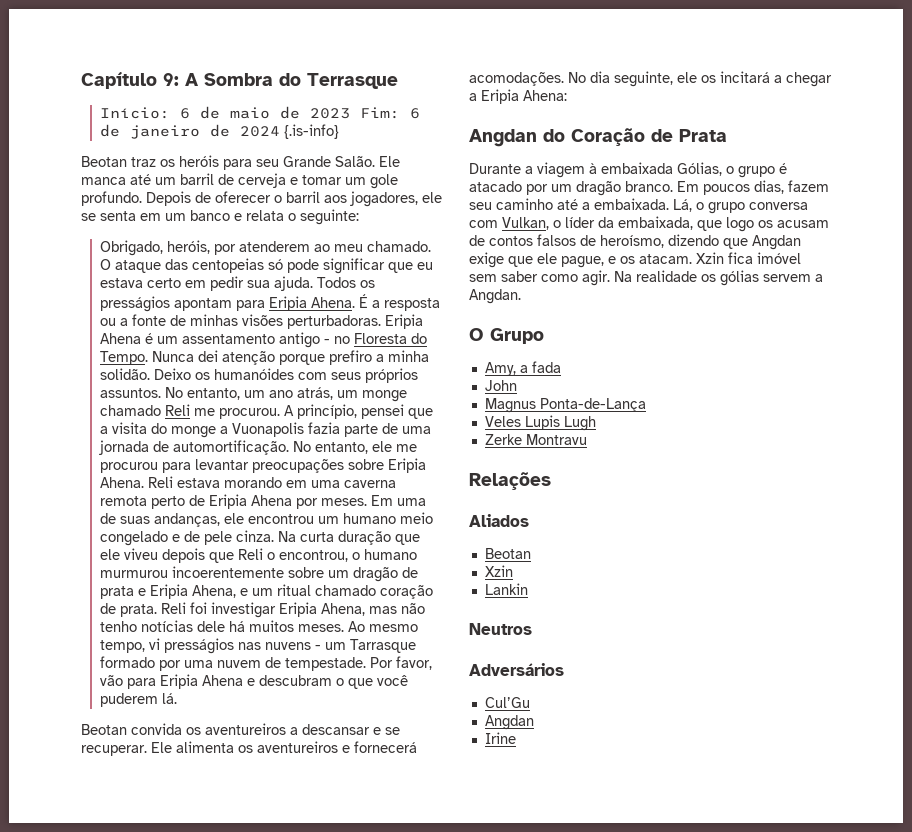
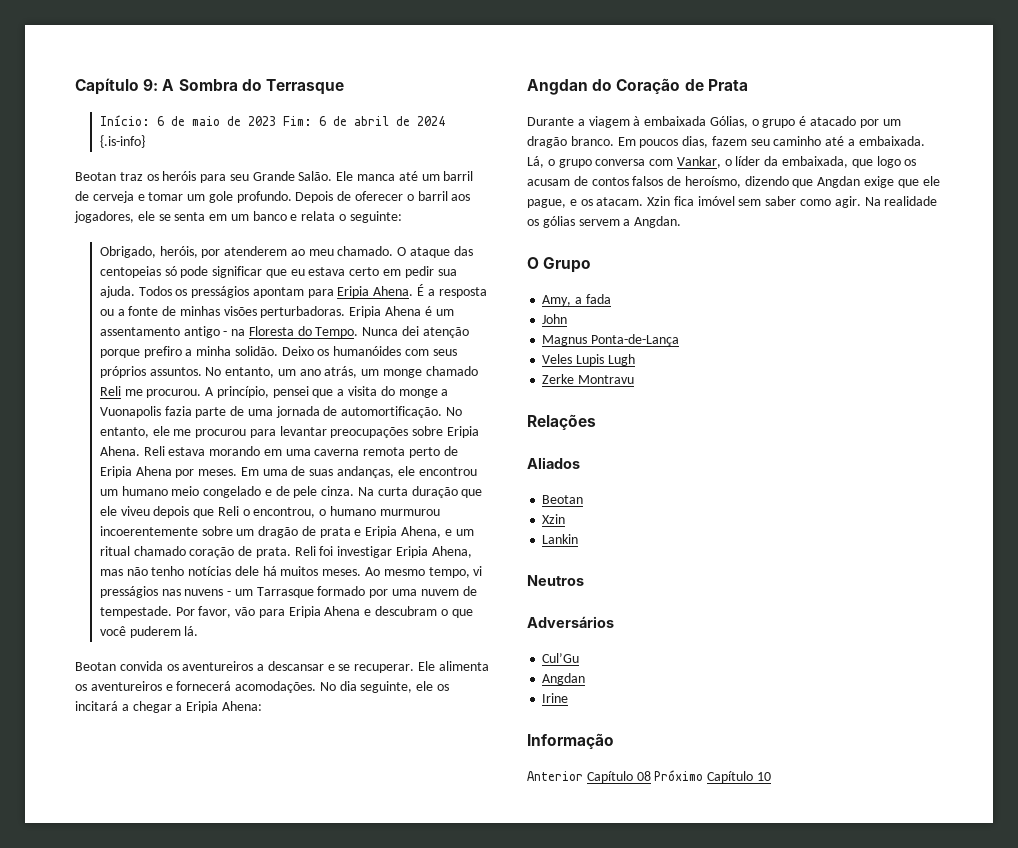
- Início: 6 de maio de 2023 Fim: 6 de janeiro de 2024 {.is-info}
+ Início: 6 de maio de 2023 Fim: 6 de abril de 2024 {.is-info}
- Eripia Ahena é um assentamento antigo - no Floresta do Tempo.
+ Eripia Ahena é um assentamento antigo - na Floresta do Tempo.
- Lá, o grupo conversa com Vulkan, o líder da embaixada, que logo os acusam de contos falsos de heroísmo, dizendo que Angdan exige que ele pague, e os atacam.
+ Lá, o grupo conversa com Vankar, o líder da embaixada, que logo os acusam de contos falsos de heroísmo, dizendo que Angdan exige que ele pague, e os atacam.
+ Informação
+ Anterior Capítulo 08 Próximo Capítulo 10

